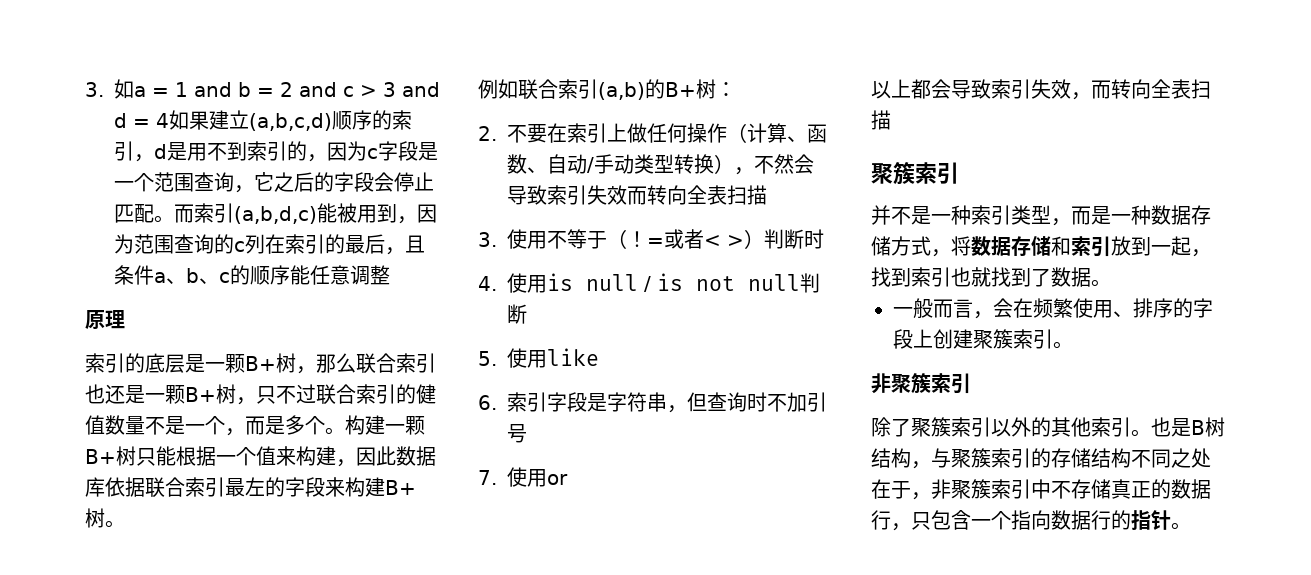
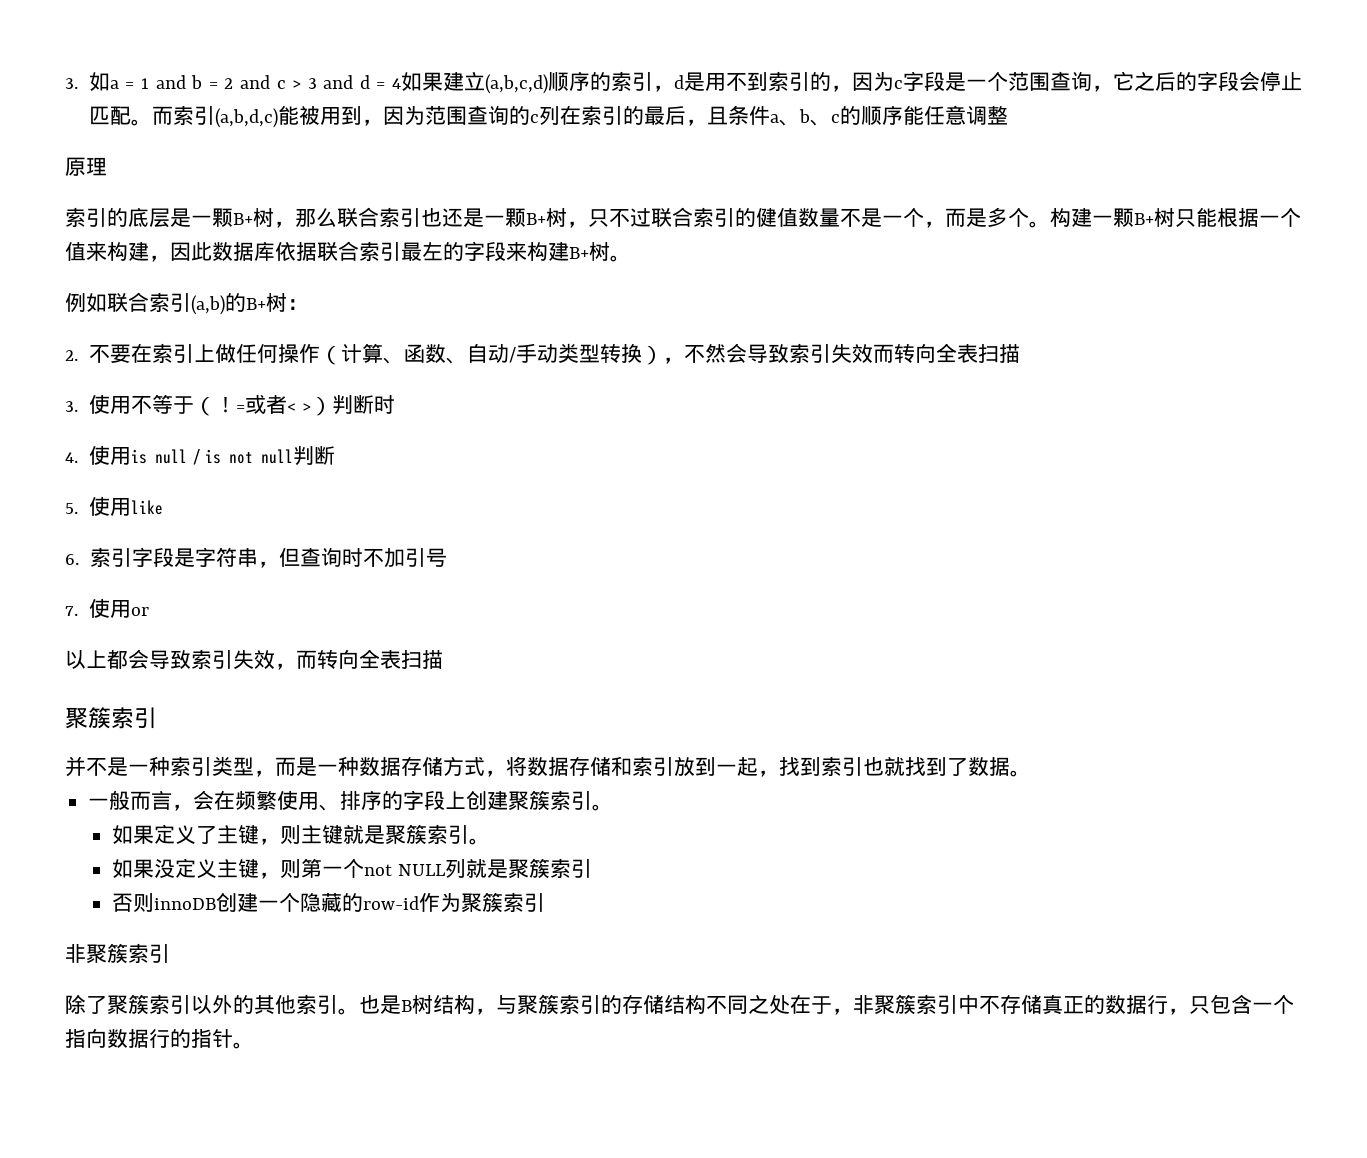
+ 如果定义了主键，则主键就是聚簇索引。
+ 如果没定义主键，则第一个not NULL列就是聚簇索引
+ 否则innoDB创建一个隐藏的row-id作为聚簇索引

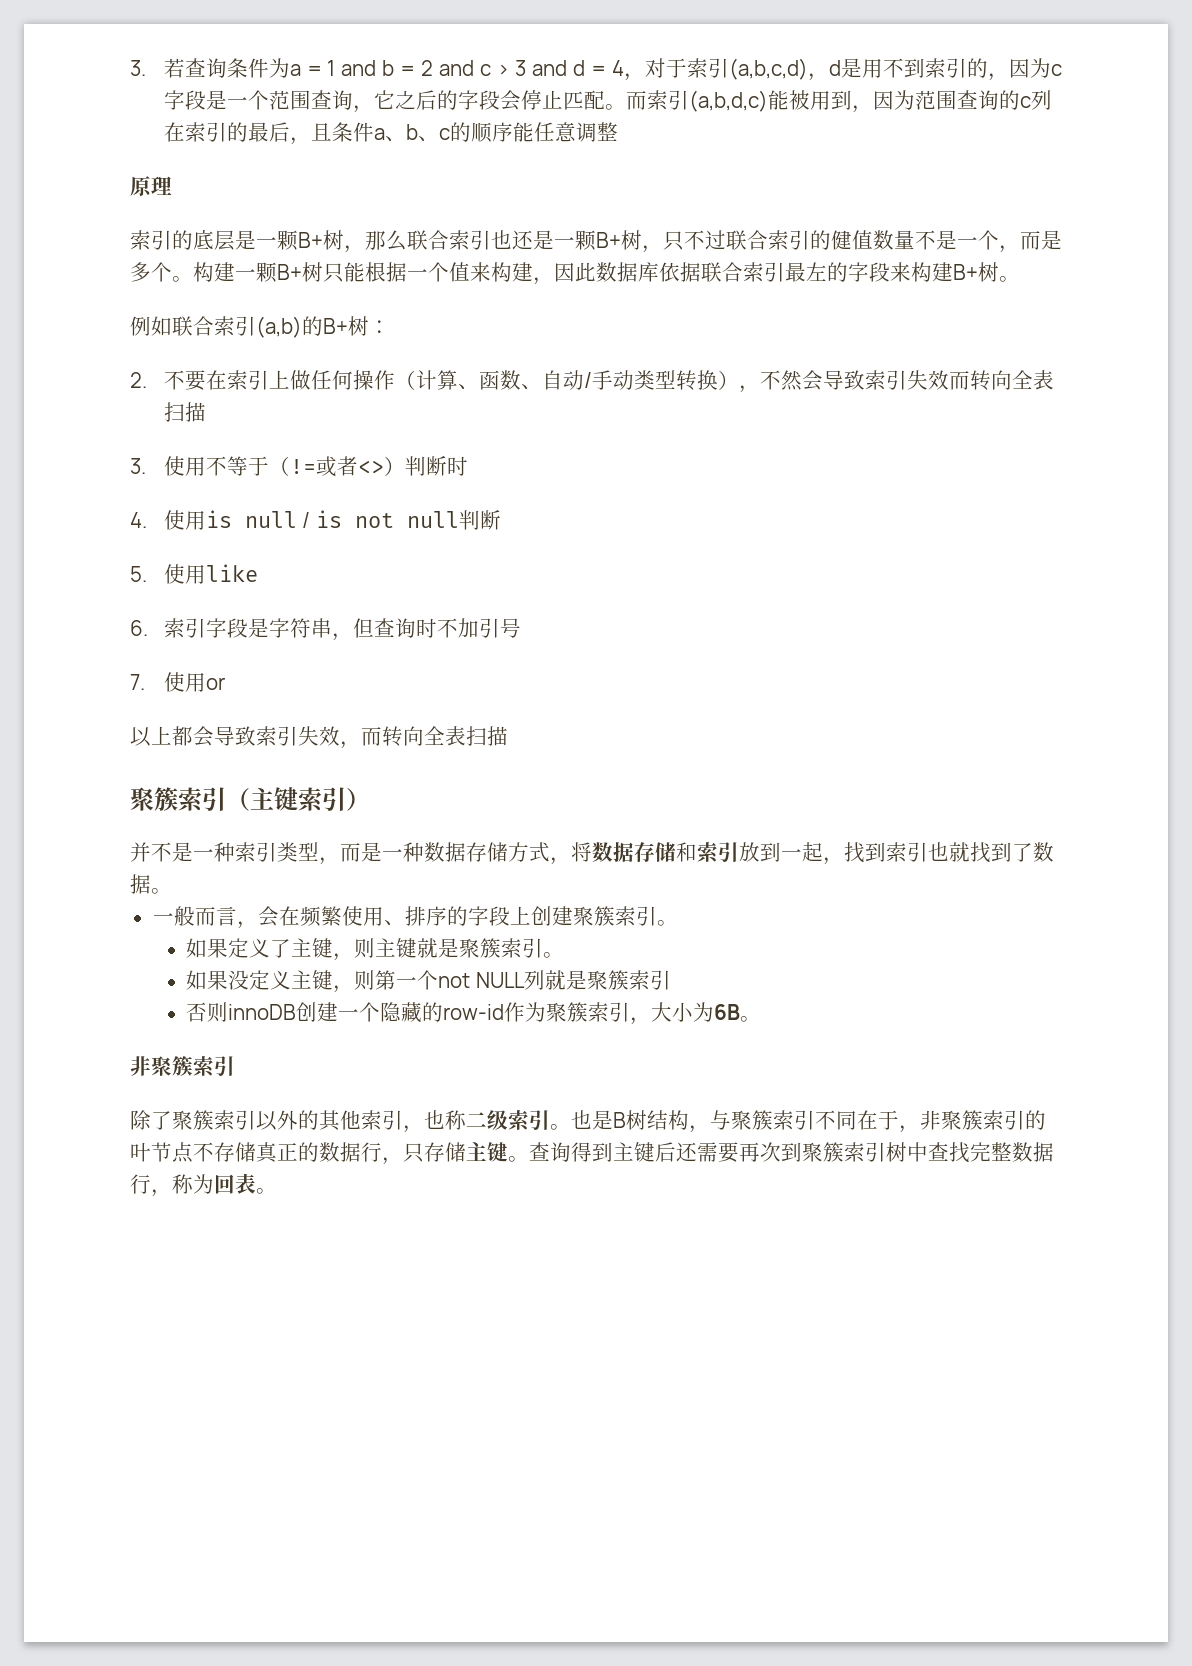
- 3.如a = 1 and b = 2 and c > 3 and d = 4如果建立(a,b,c,d)顺序的索引，d是用不到索引的，因为c字段是一个范围查询，它之后的字段会停止匹配。
+ 3.若查询条件为a = 1 and b = 2 and c > 3 and d = 4，对于索引(a,b,c,d)，d是用不到索引的，因为c字段是一个范围查询，它之后的字段会停止匹配。
- 3.使用不等于（！=或者< >）判断时
+ 3.使用不等于（!=或者<>）判断时
  以上都会导致索引失效，而转向全表扫描
- 聚簇索引
+ 聚簇索引（主键索引）
- 否则innoDB创建一个隐藏的row-id作为聚簇索引
+ 否则innoDB创建一个隐藏的row-id作为聚簇索引，大小为6B。
- 除了聚簇索引以外的其他索引。
+ 除了聚簇索引以外的其他索引，也称二级索引。
- 也是B树结构，与聚簇索引的存储结构不同之处在于，非聚簇索引中不存储真正的数据行，只包含一个指向数据行的指针。
+ 也是B树结构，与聚簇索引不同在于，非聚簇索引的叶节点不存储真正的数据行，只存储主键。查询得到主键后还需要再次到聚簇索引树中查找完整数据行，称为回表。

